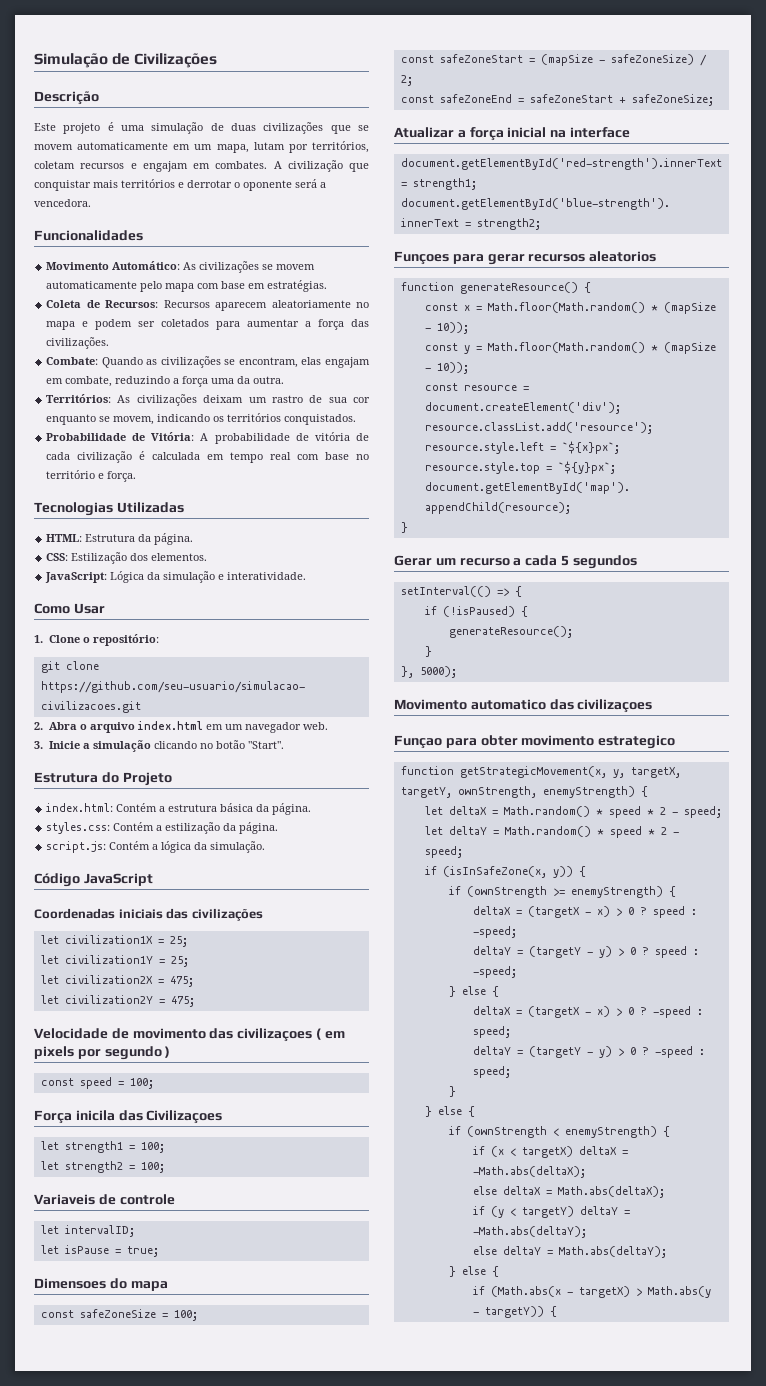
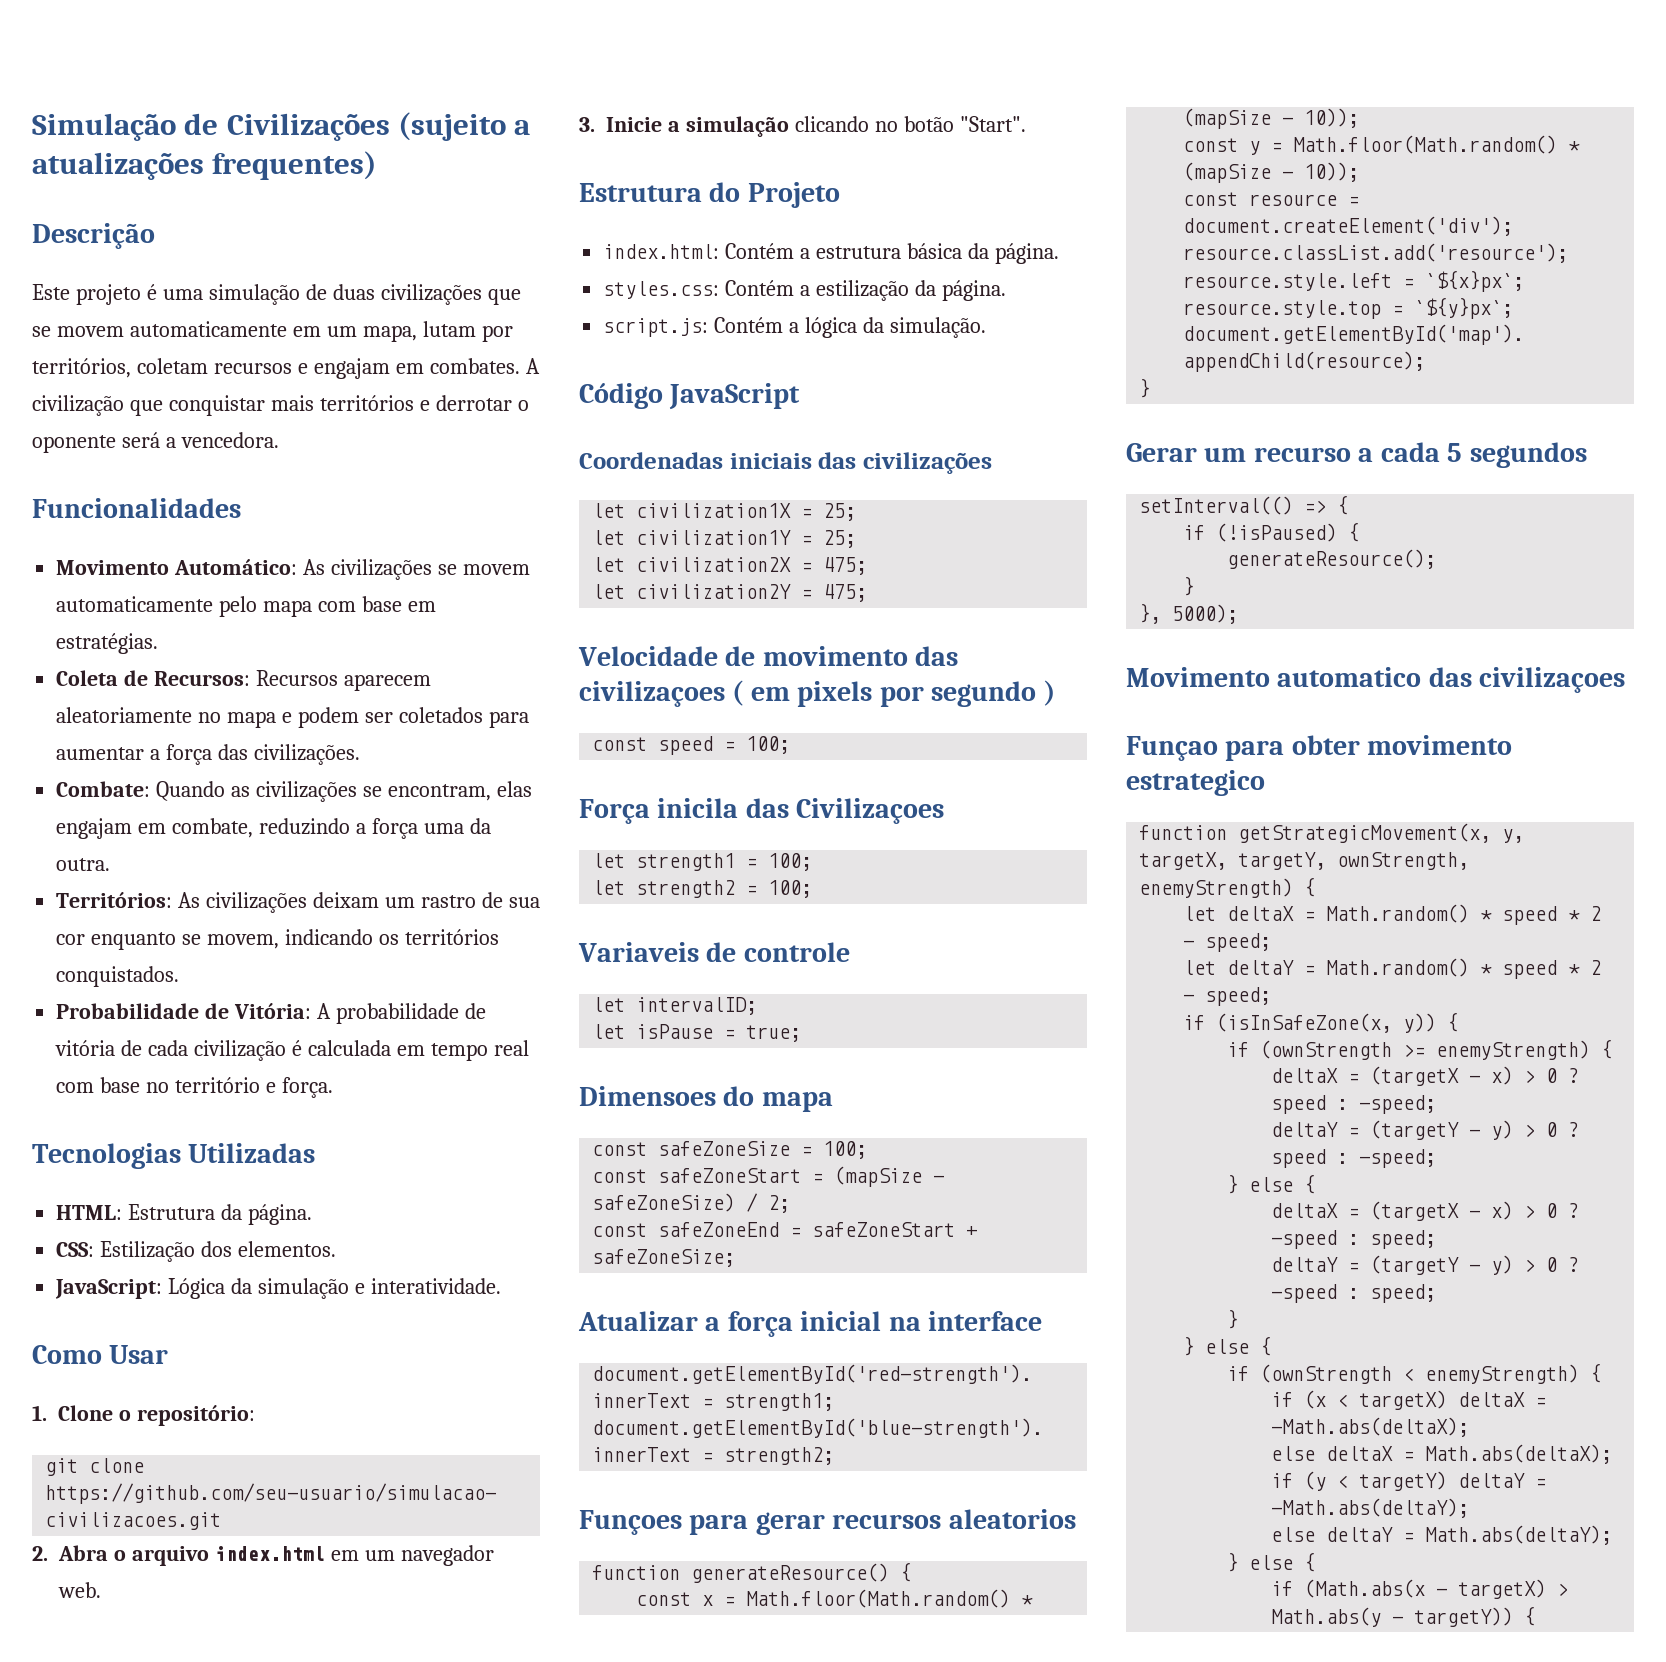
- Simulação de Civilizações
+ Simulação de Civilizações (sujeito a atualizações frequentes)

